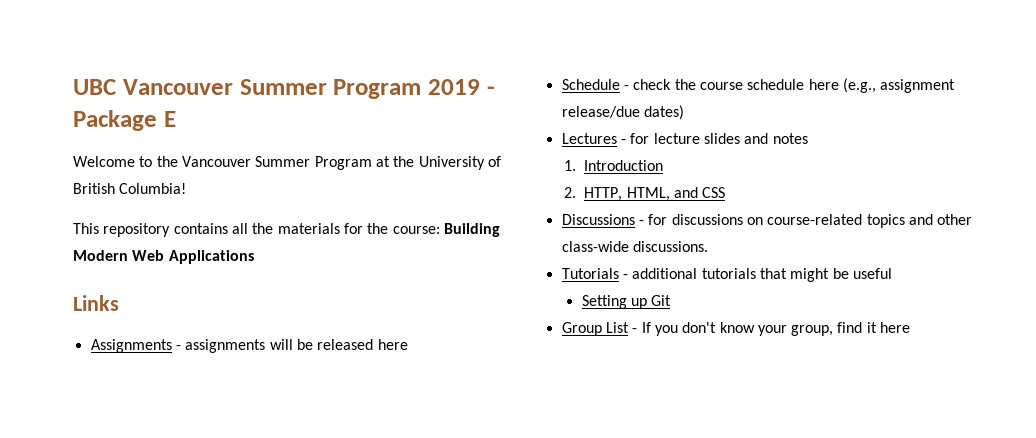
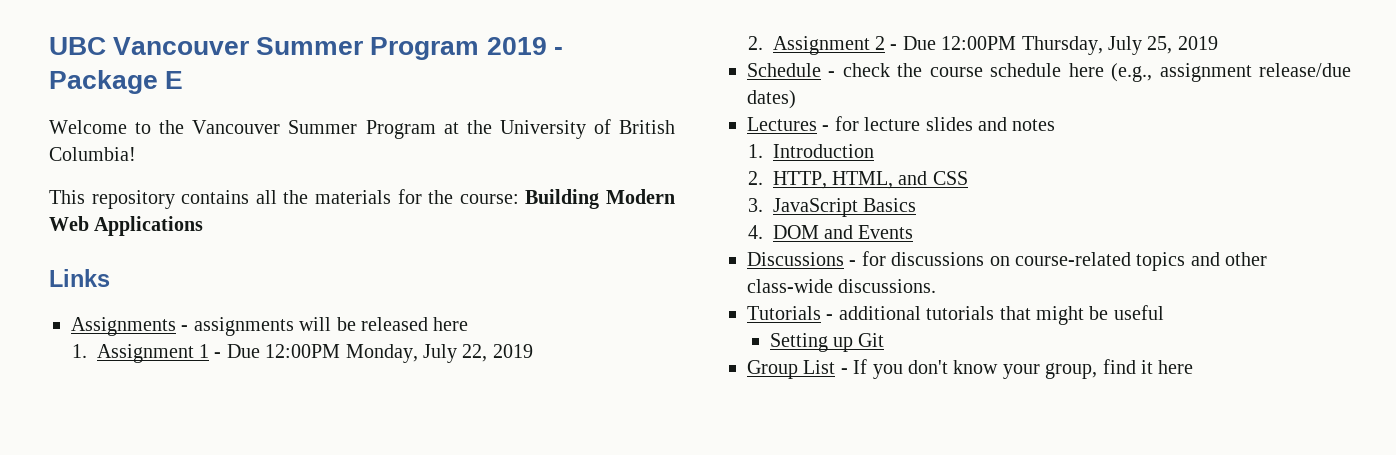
+ 1. Assignment 1 - Due 12:00PM Monday, July 22, 2019
+ 2. Assignment 2 - Due 12:00PM Thursday, July 25, 2019
+ 3. JavaScript Basics
+ 4. DOM and Events

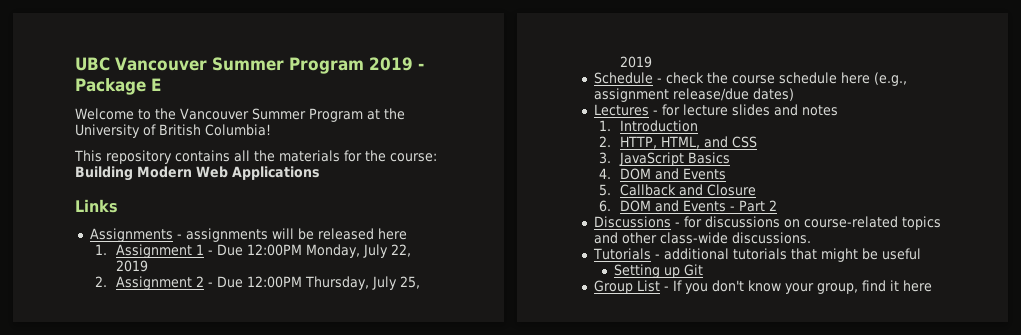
+ 5. Callback and Closure
+ 6. DOM and Events - Part 2

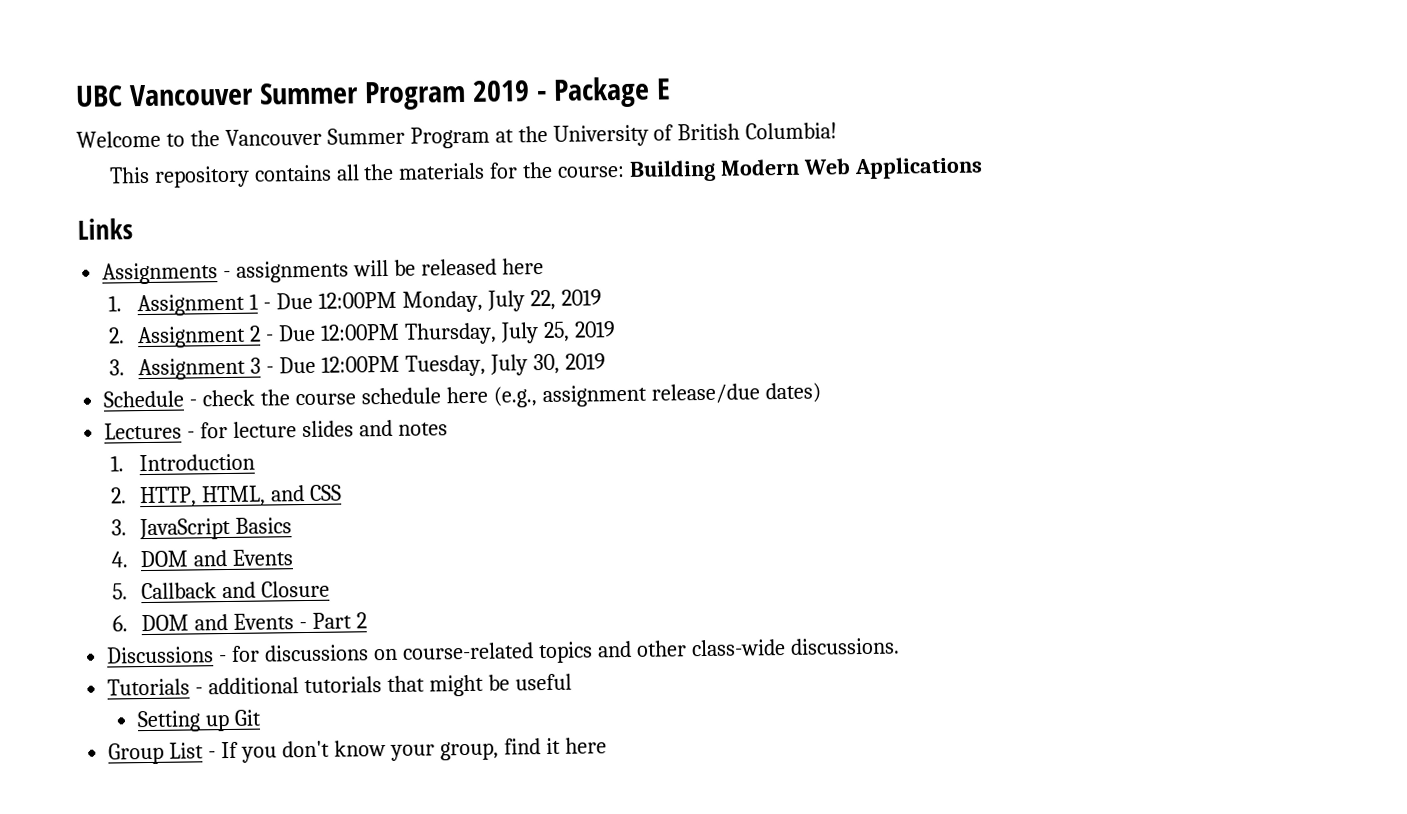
+ 3. Assignment 3 - Due 12:00PM Tuesday, July 30, 2019

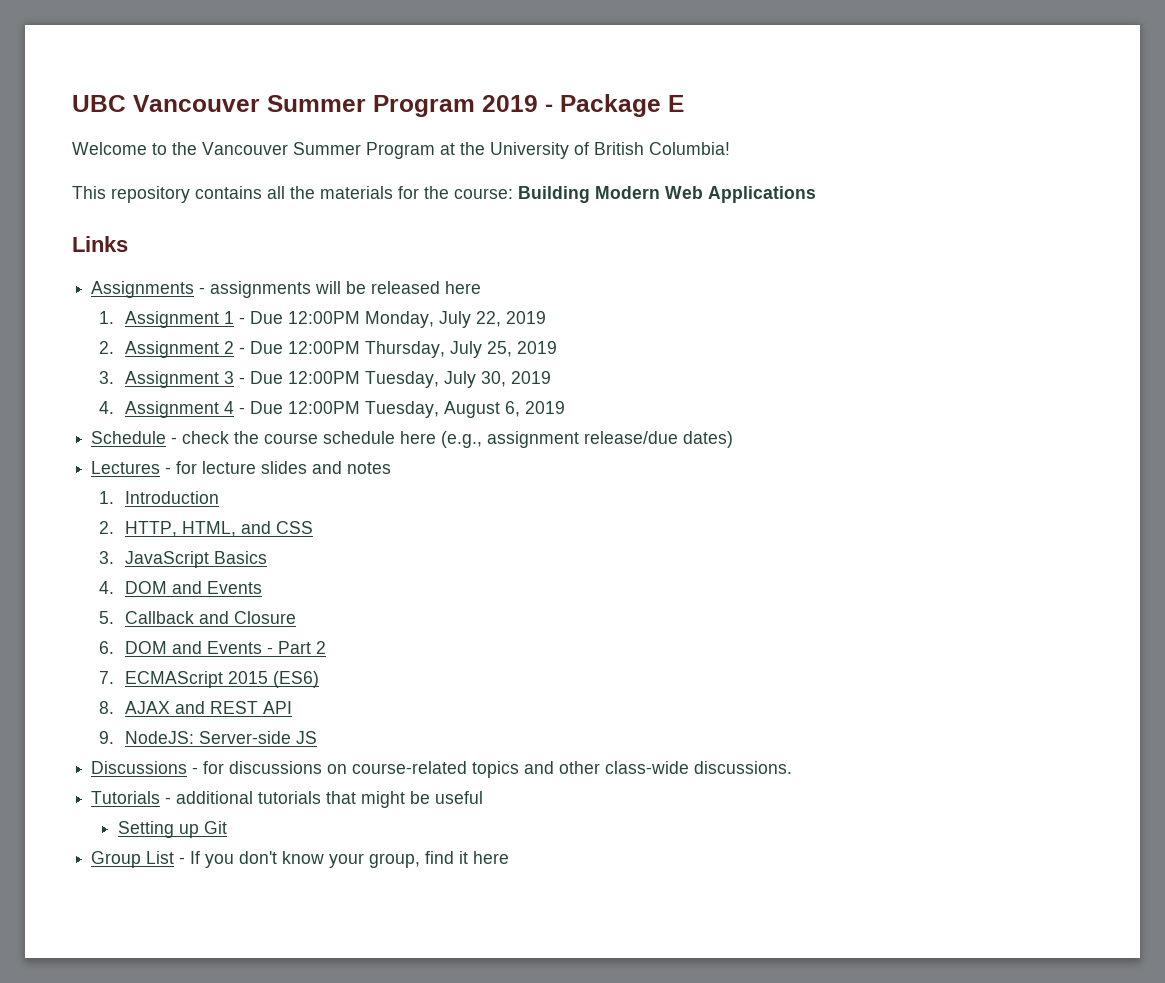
+ 4. Assignment 4 - Due 12:00PM Tuesday, August 6, 2019
+ 7. ECMAScript 2015 (ES6)
+ 8. AJAX and REST API
+ 9. NodeJS: Server-side JS

